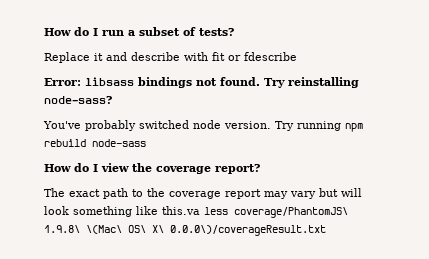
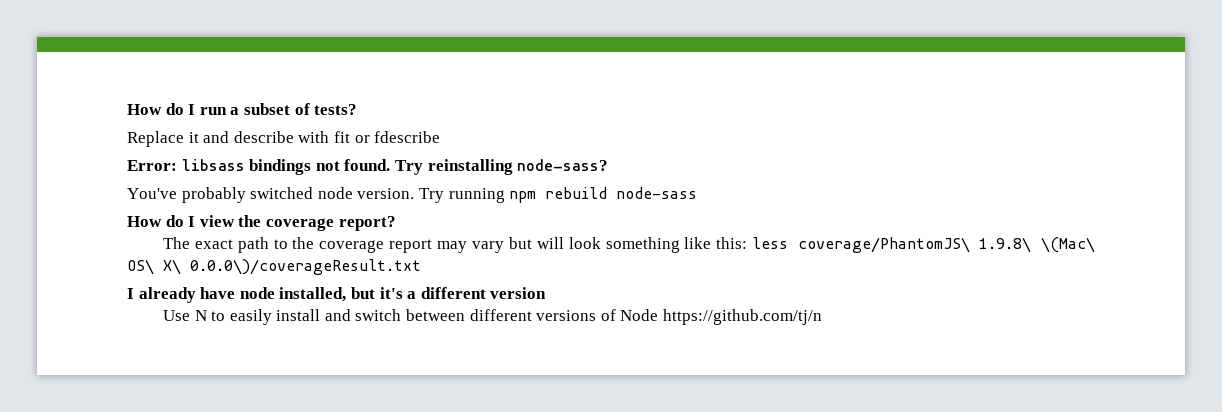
- The exact path to the coverage report may vary but will look something like this.va less coverage/PhantomJS\ 1.9.8\ \(Mac\ OS\ X\ 0.0.0\)/coverageResult.txt
+ The exact path to the coverage report may vary but will look something like this: less coverage/PhantomJS\ 1.9.8\ \(Mac\ OS\ X\ 0.0.0\)/coverageResult.txt
+ I already have node installed, but it's a different version
+ Use N to easily install and switch between different versions of Node https://github.com/tj/n

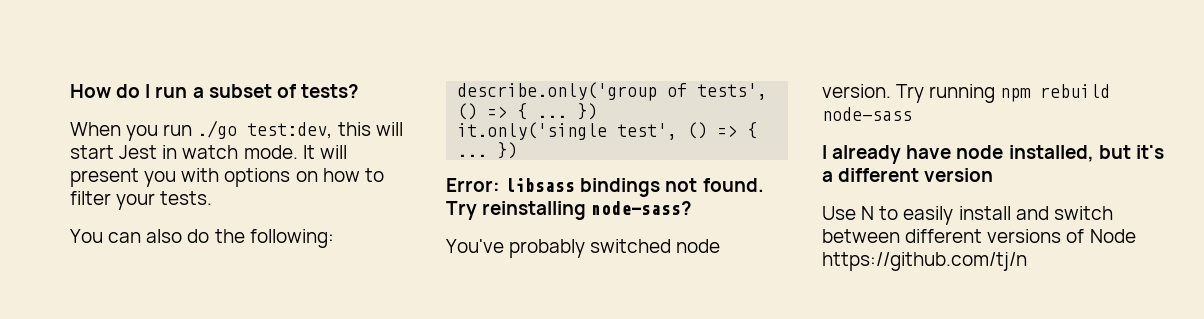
- Replace it and describe with fit or fdescribe
+ When you run ./go test:dev, this will start Jest in watch mode. It will present you with options on how to filter your tests.
+ You can also do the following:
+ describe.only('group of tests', () => { ... })
+ it.only('single test', () => { ... })
- How do I view the coverage report?
- The exact path to the coverage report may vary but will look something like this: less coverage/PhantomJS\ 1.9.8\ \(Mac\ OS\ X\ 0.0.0\)/coverageResult.txt

